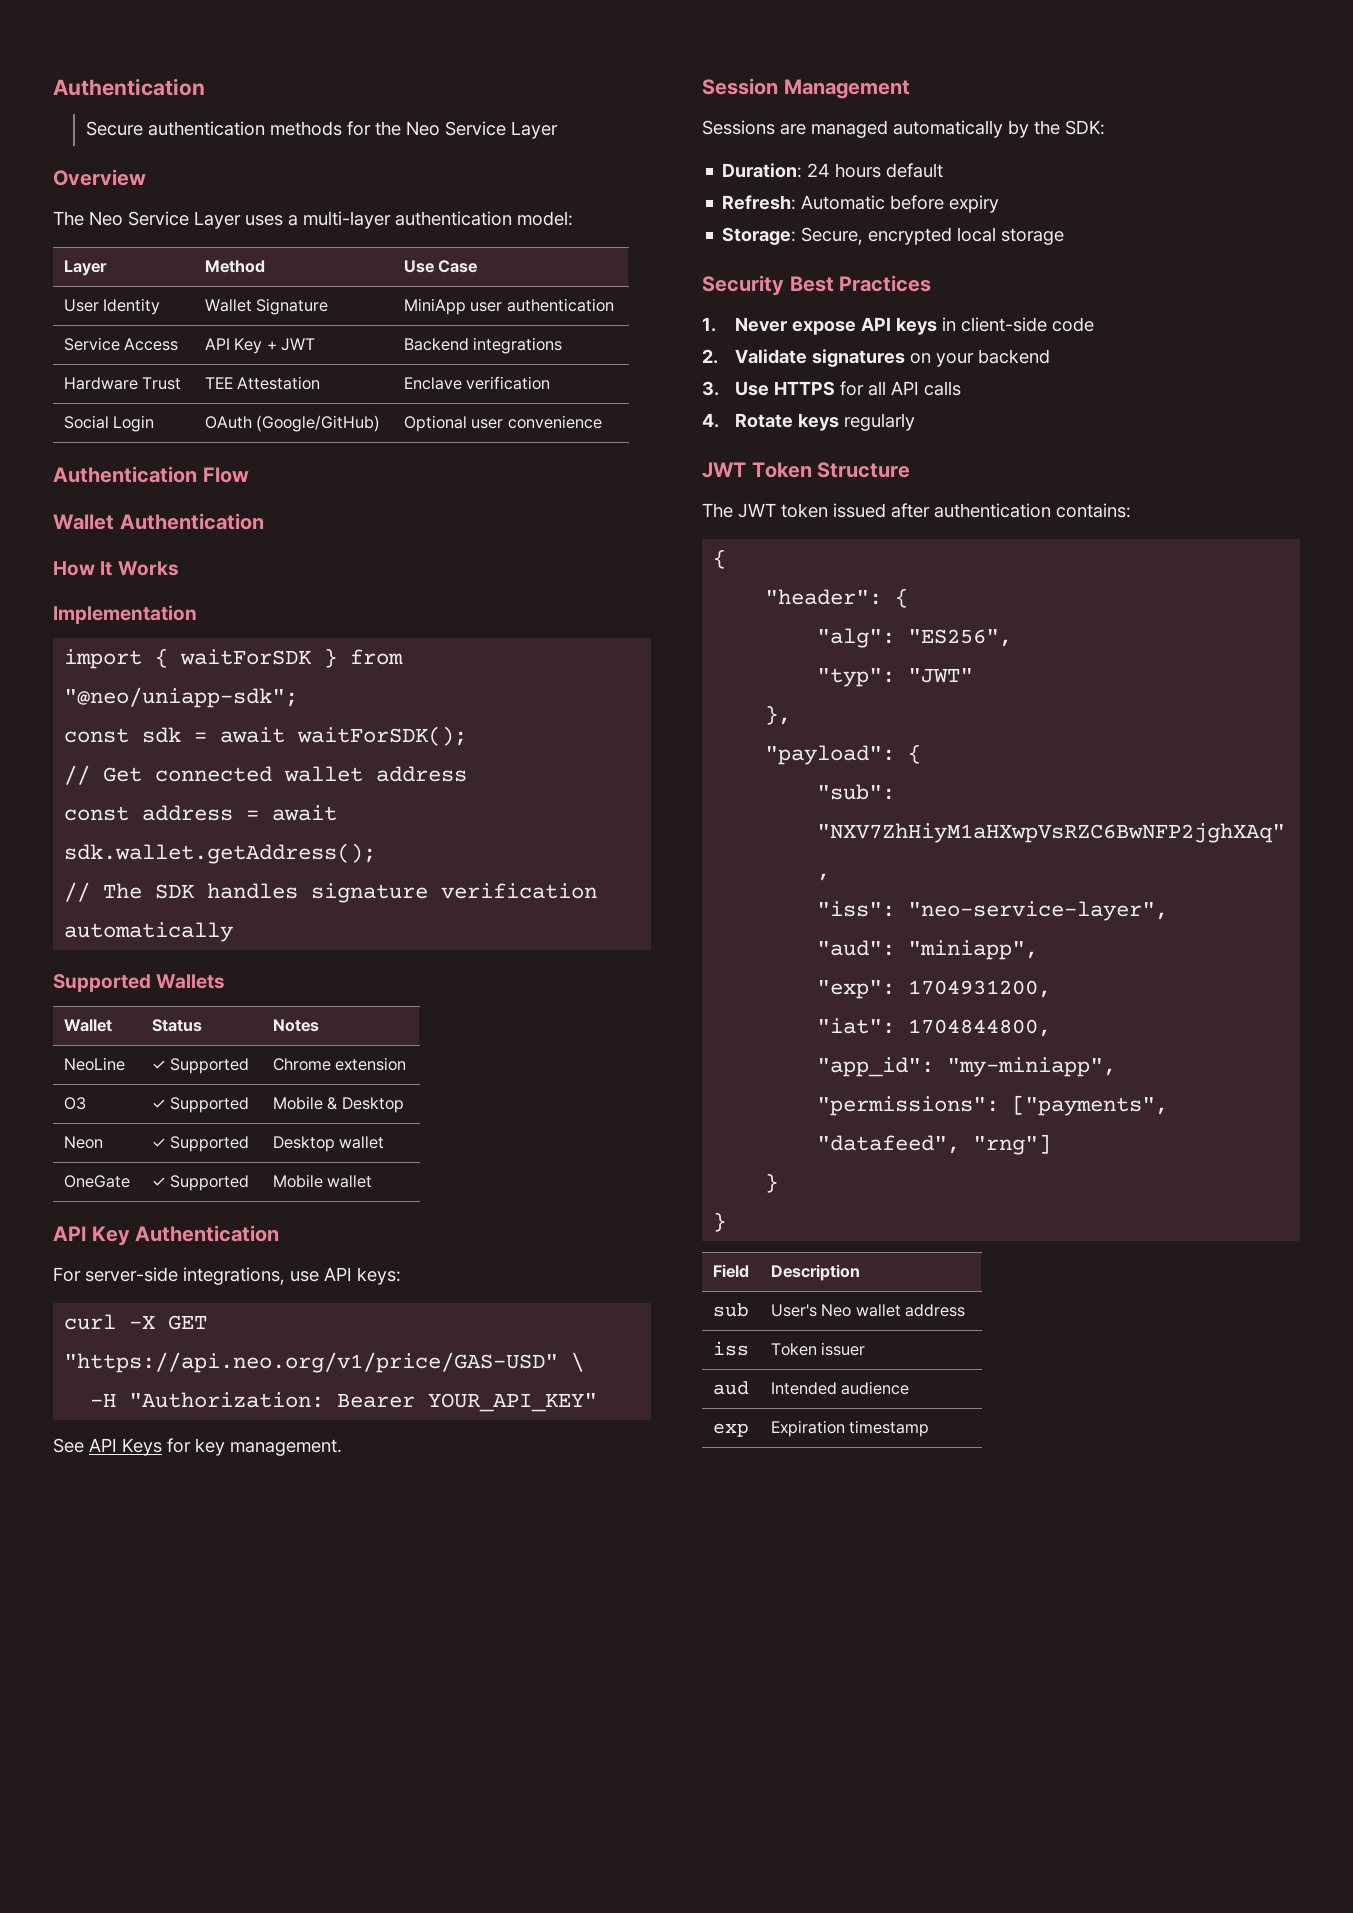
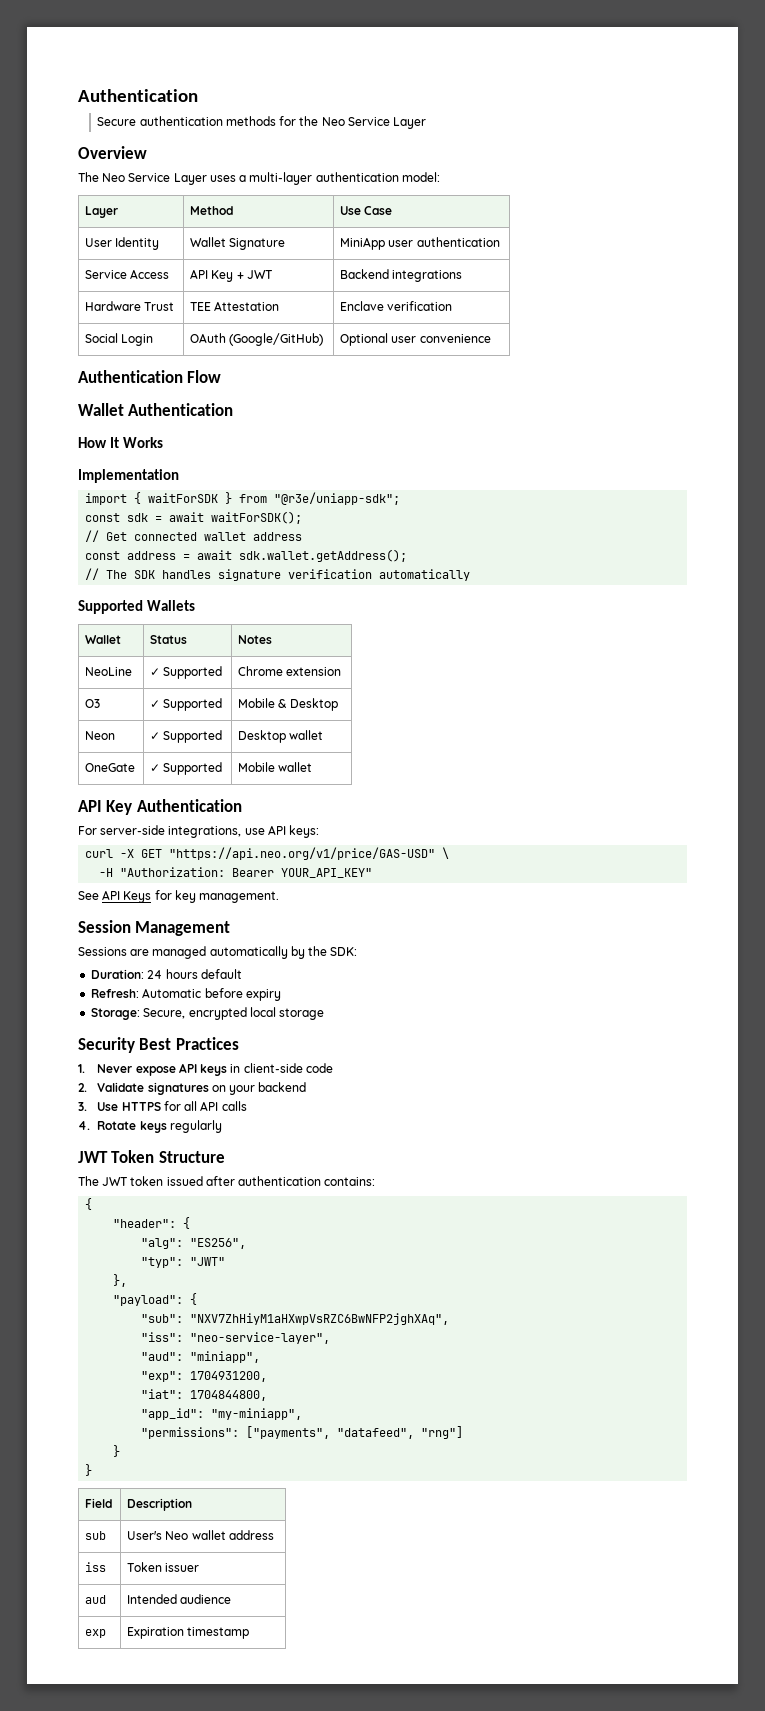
- import { waitForSDK } from "@neo/uniapp-sdk";
+ import { waitForSDK } from "@r3e/uniapp-sdk";

